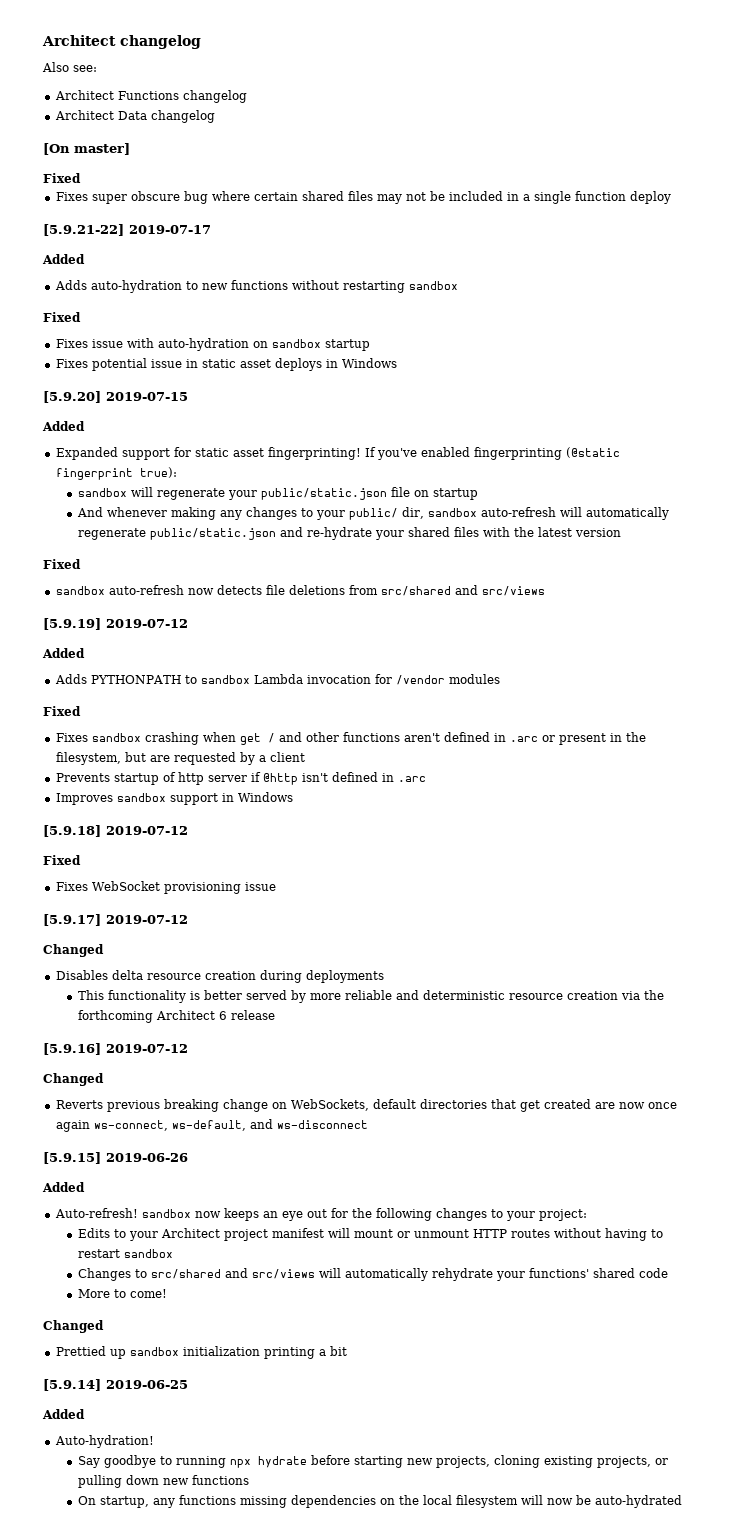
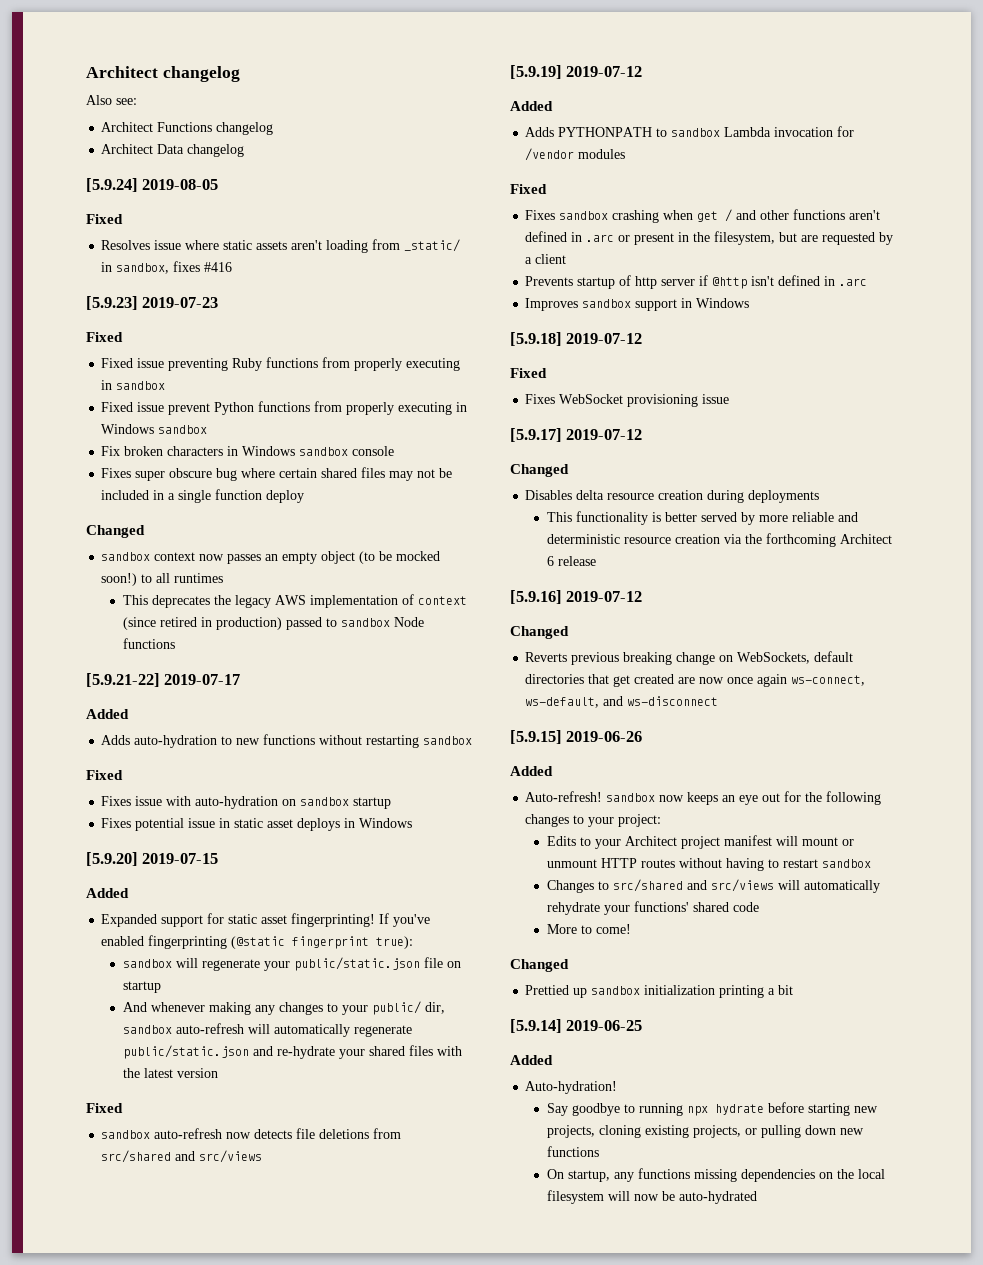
- [On master]
+ [5.9.24] 2019-08-05
  Fixed
+ Resolves issue where static assets aren't loading from _static/ in sandbox, fixes #416
+ [5.9.23] 2019-07-23
+ Fixed
+ Fixed issue preventing Ruby functions from properly executing in sandbox
+ Fixed issue prevent Python functions from properly executing in Windows sandbox
+ Fix broken characters in Windows sandbox console
  Fixes super obscure bug where certain shared files may not be included in a single function deploy
+ Changed
+ sandbox context now passes an empty object (to be mocked soon!) to all runtimes
+ This deprecates the legacy AWS implementation of context (since retired in production) passed to sandbox Node functions

